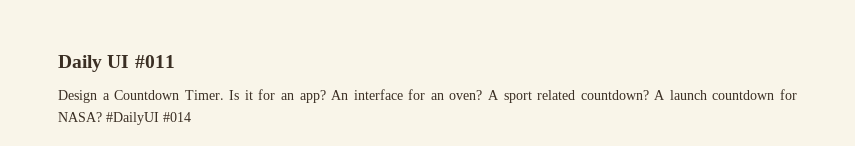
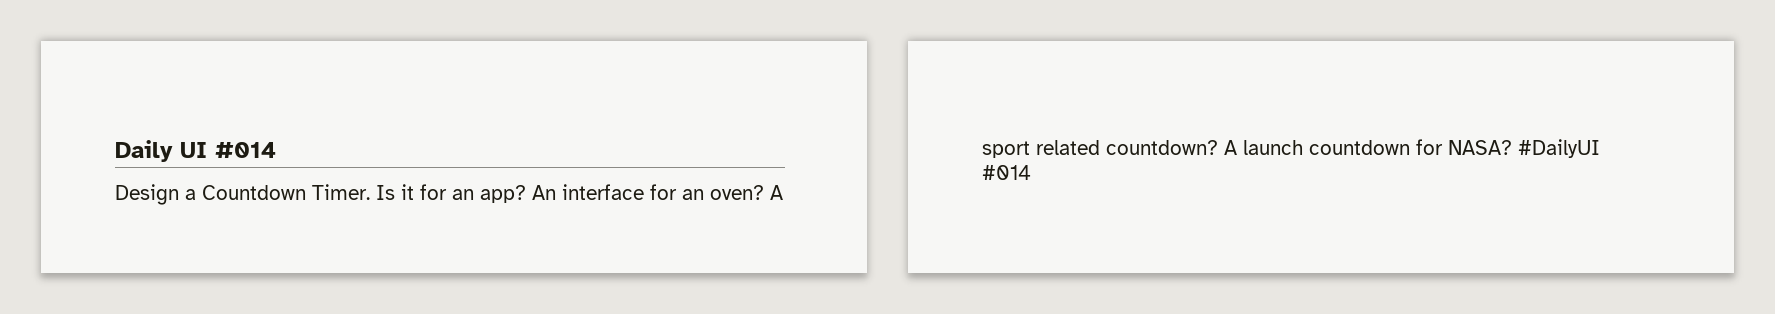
- Daily UI #011
+ Daily UI #014

